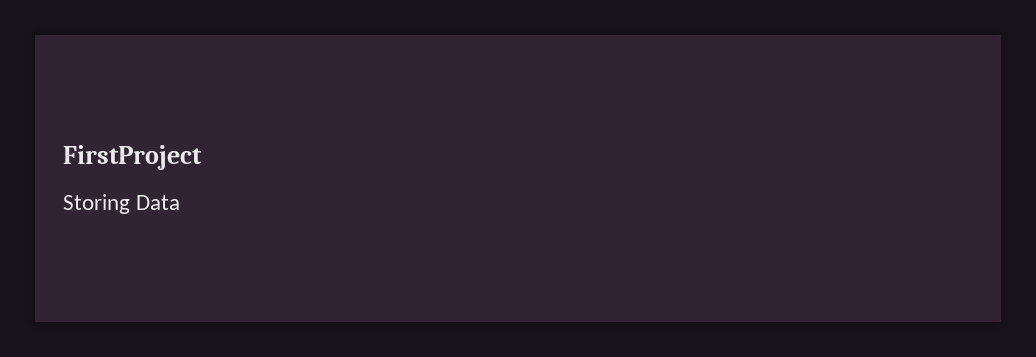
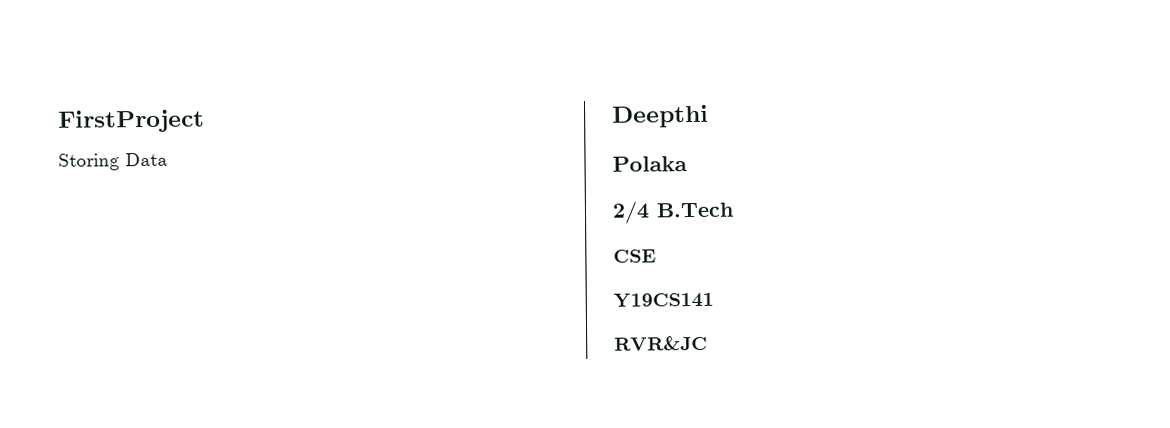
+ Deepthi
+ Polaka
+ 2/4 B.Tech
+ CSE
+ Y19CS141
+ RVR&JC

